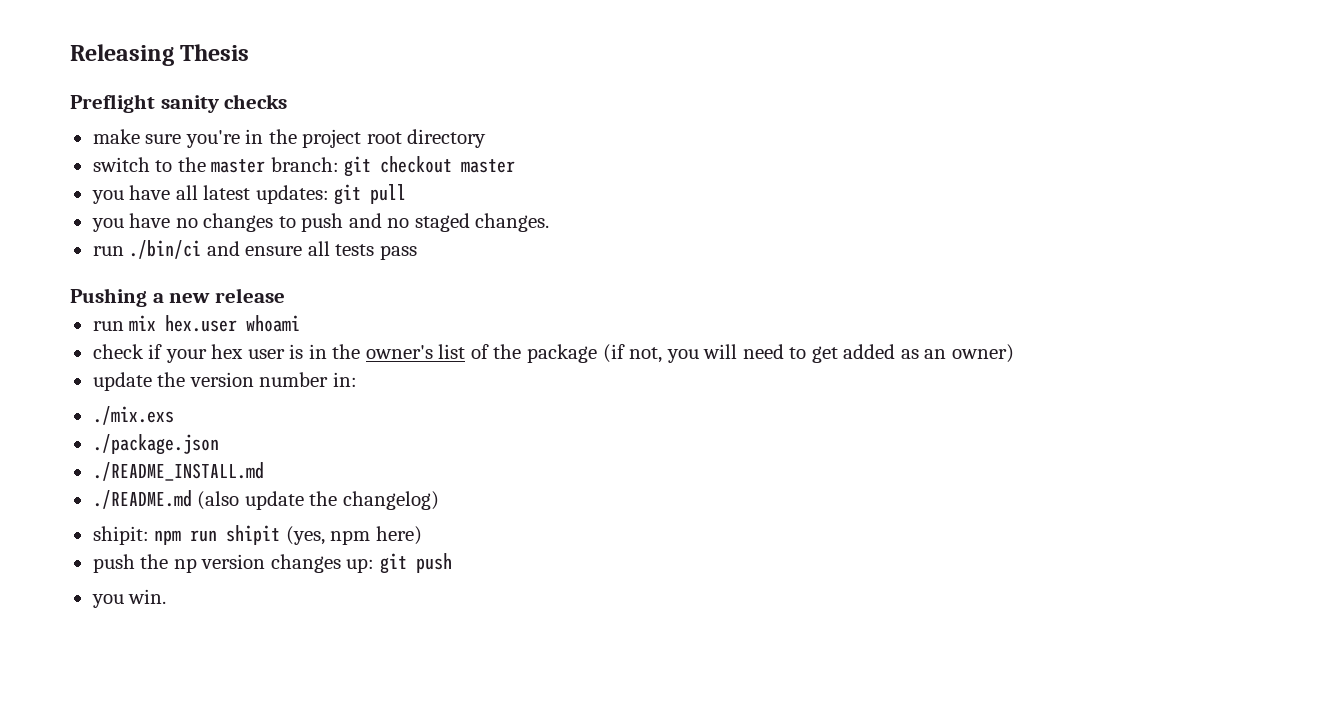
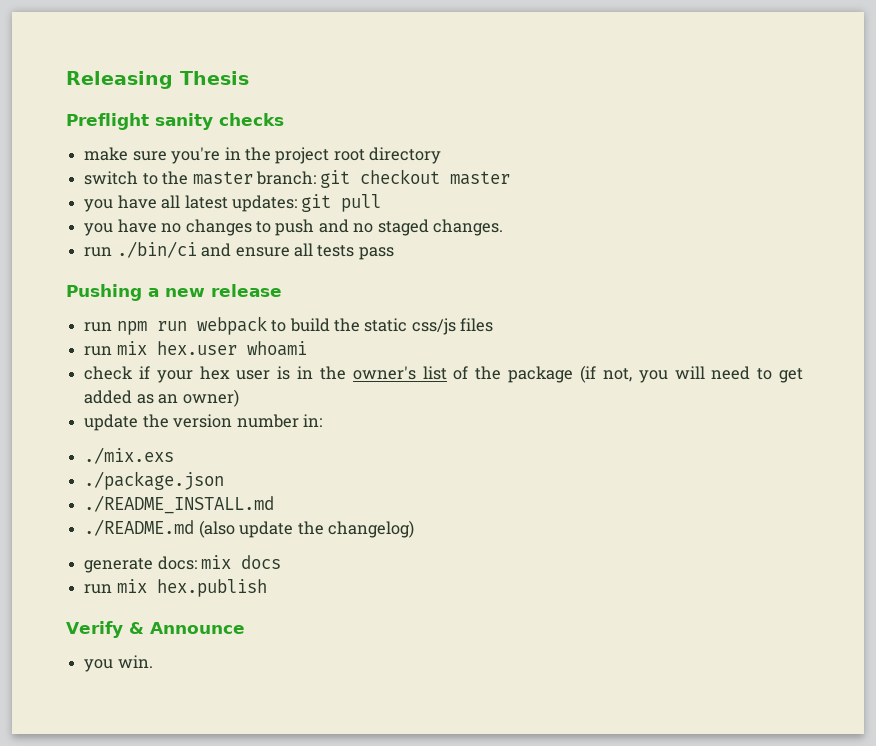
+ run npm run webpack to build the static css/js files
- shipit: npm run shipit (yes, npm here)
- push the np version changes up: git push
+ generate docs: mix docs
+ run mix hex.publish
+ Verify & Announce

